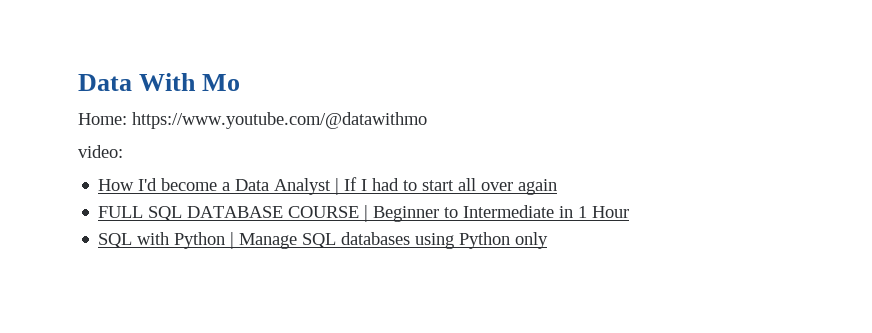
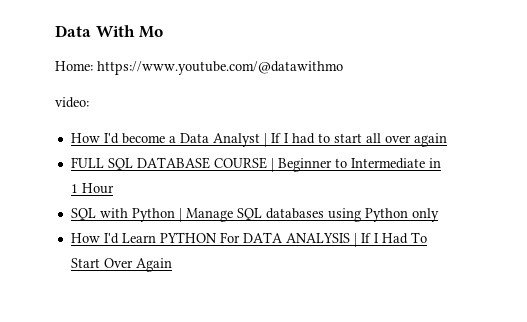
+ How I'd Learn PYTHON For DATA ANALYSIS | If I Had To Start Over Again

